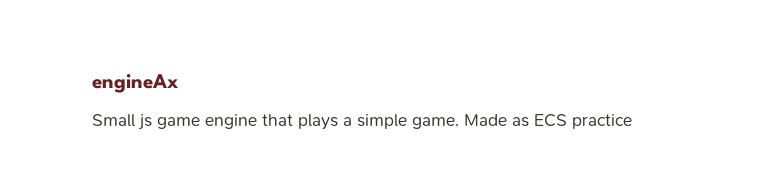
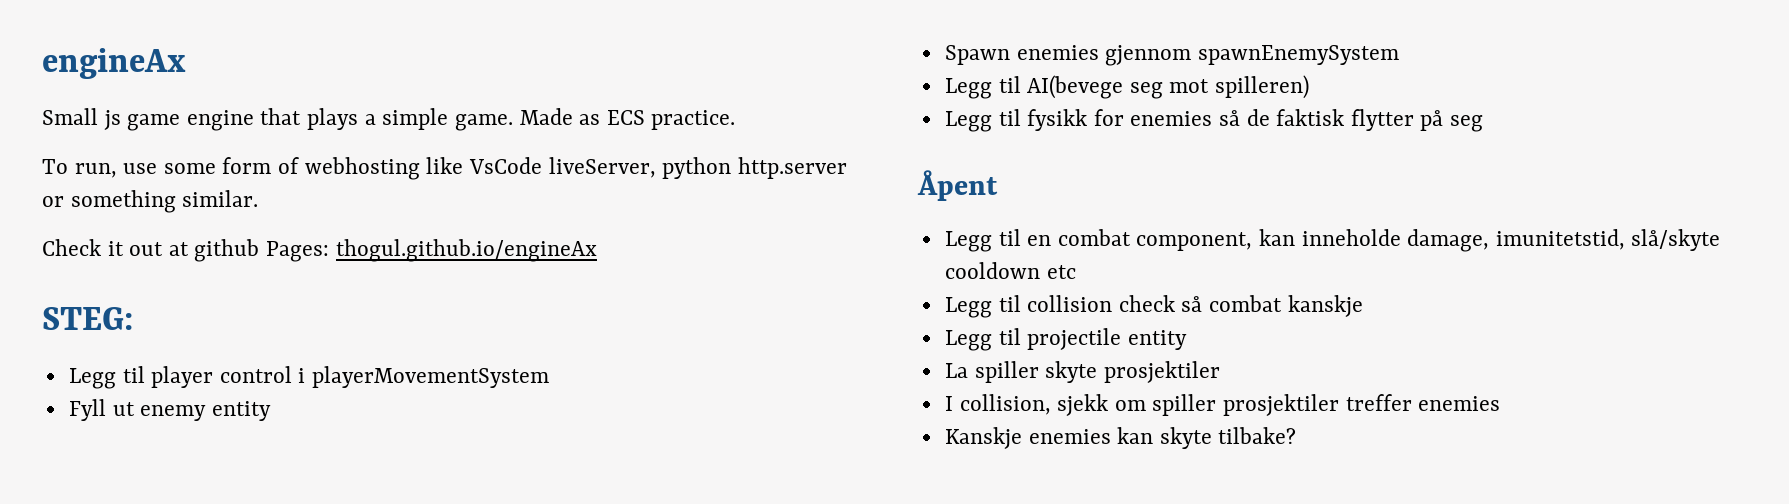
- Made as ECS practice
+ Made as ECS practice.
+ To run, use some form of webhosting like VsCode liveServer, python http.server or something similar.
+ Check it out at github Pages: thogul.github.io/engineAx
+ STEG:
+ Legg til player control i playerMovementSystem
+ Fyll ut enemy entity
+ Spawn enemies gjennom spawnEnemySystem
+ Legg til AI(bevege seg mot spilleren)
+ Legg til fysikk for enemies så de faktisk flytter på seg
+ Åpent
+ Legg til en combat component, kan inneholde damage, imunitetstid, slå/skyte cooldown etc
+ Legg til collision check så combat kanskje
+ Legg til projectile entity
+ La spiller skyte prosjektiler
+ I collision, sjekk om spiller prosjektiler treffer enemies
+ Kanskje enemies kan skyte tilbake?

